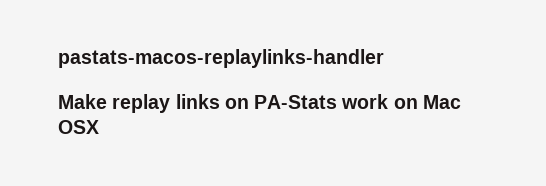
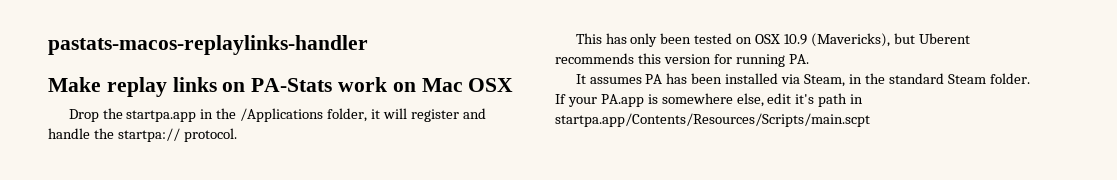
+ Drop the startpa.app in the /Applications folder, it will register and handle the startpa:// protocol.
+ This has only been tested on OSX 10.9 (Mavericks), but Uberent recommends this version for running PA.
+ It assumes PA has been installed via Steam, in the standard Steam folder. If your PA.app is somewhere else, edit it's path in startpa.app/Contents/Resources/Scripts/main.scpt

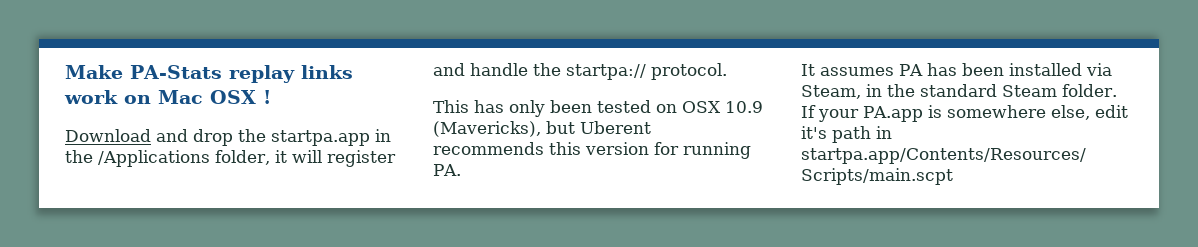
- pastats-macos-replaylinks-handler
- Make replay links on PA-Stats work on Mac OSX
- Drop the startpa.app in the /Applications folder, it will register and handle the startpa:// protocol.
+ Make PA-Stats replay links work on Mac OSX !
+ Download and drop the startpa.app in the /Applications folder, it will register and handle the startpa:// protocol.

